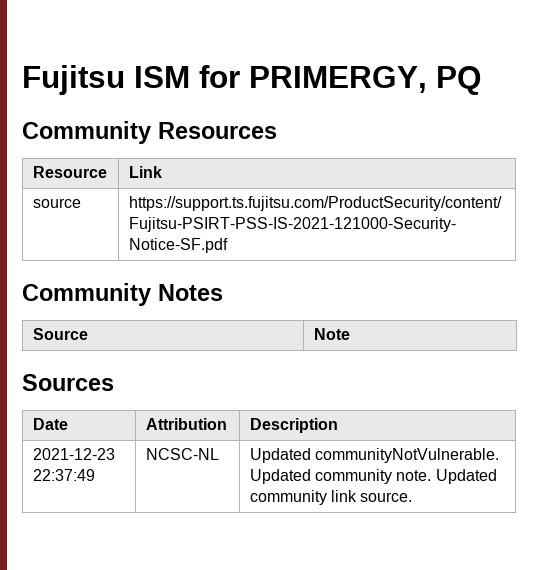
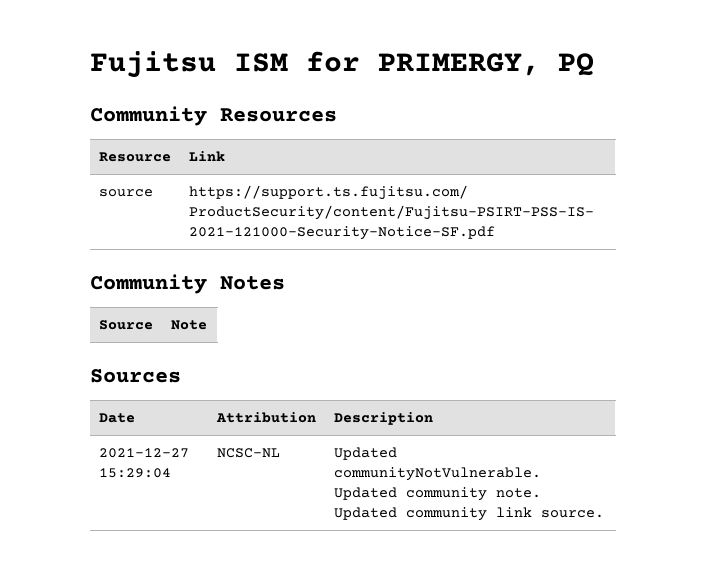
- 2021-12-23 22:37:49 | NCSC-NL | Updated communityNotVulnerable. Updated community note. Updated community link source.
+ 2021-12-27 15:29:04 | NCSC-NL | Updated communityNotVulnerable. Updated community note. Updated community link source.

